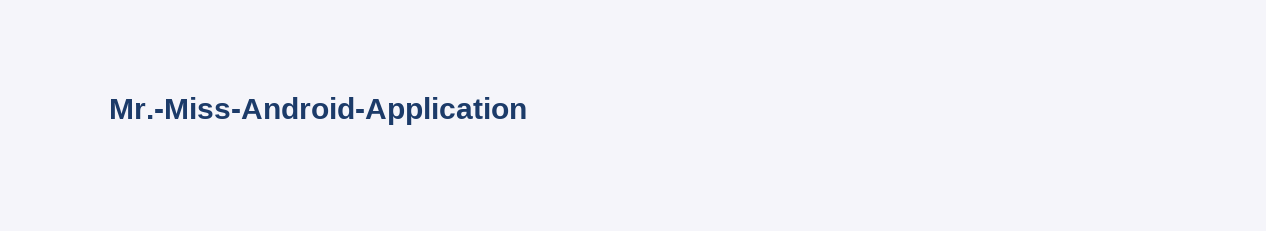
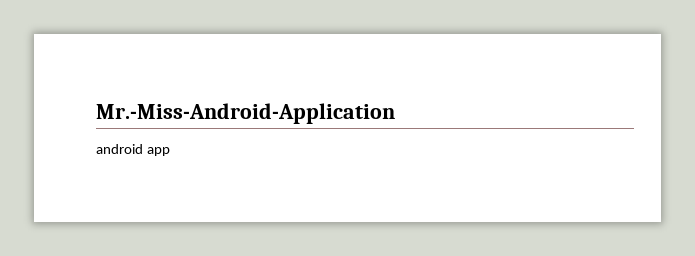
+ android app

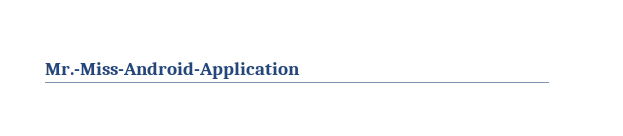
- android app

